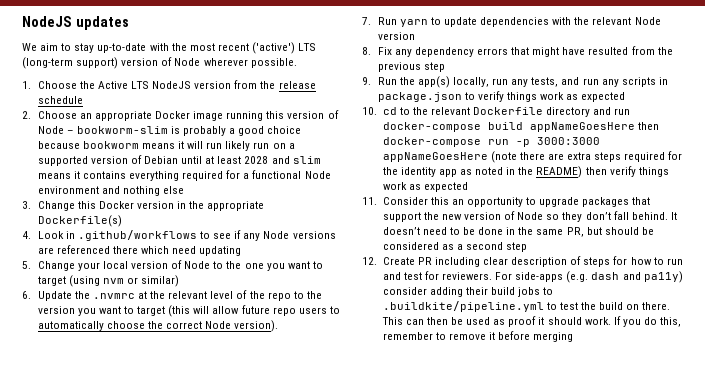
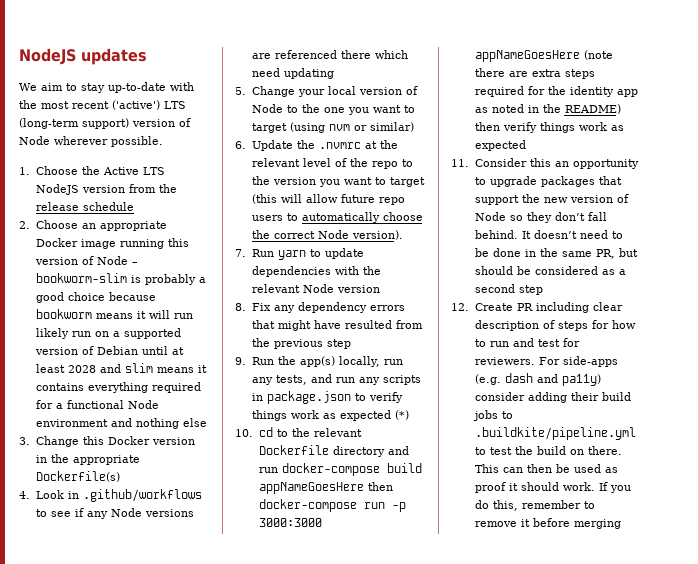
- 9. Run the app(s) locally, run any tests, and run any scripts in package.json to verify things work as expected
+ 9. Run the app(s) locally, run any tests, and run any scripts in package.json to verify things work as expected (*)

